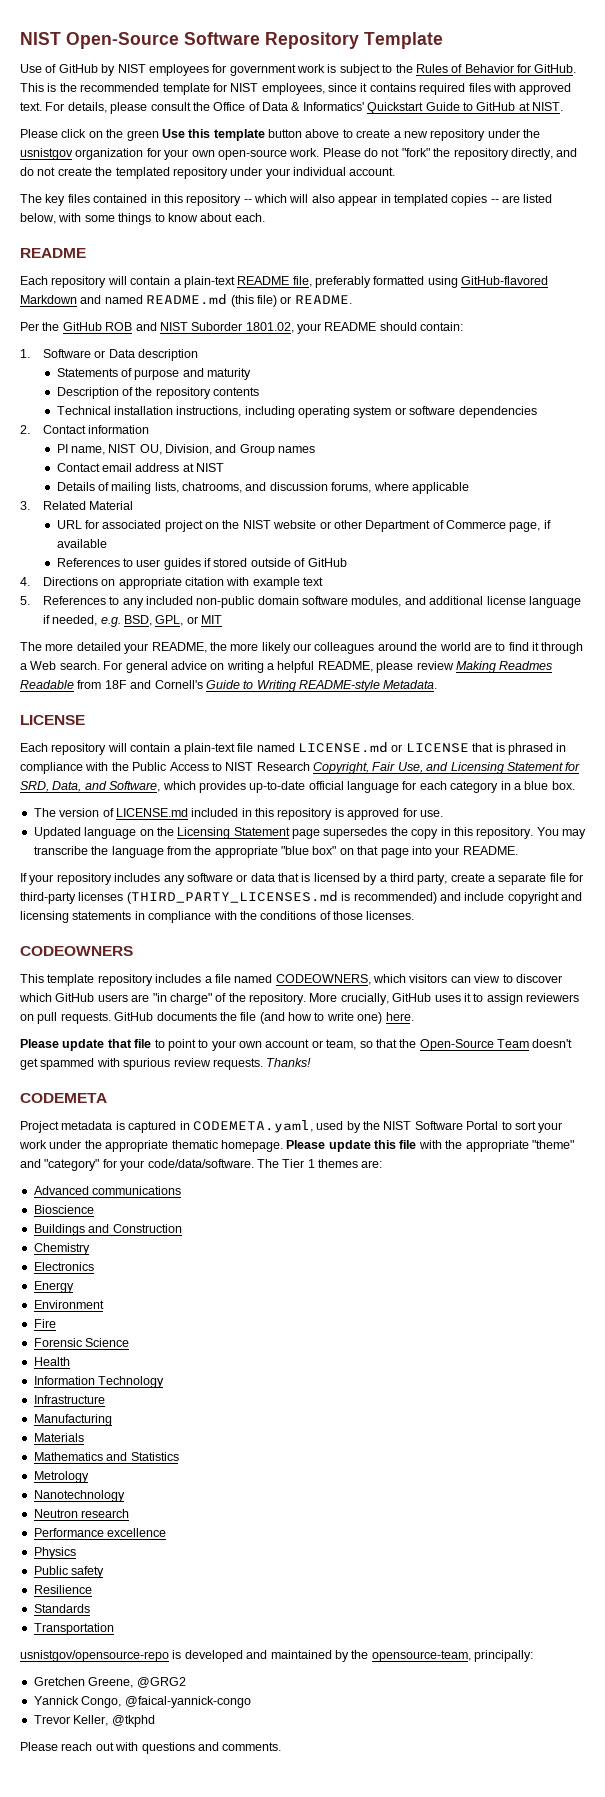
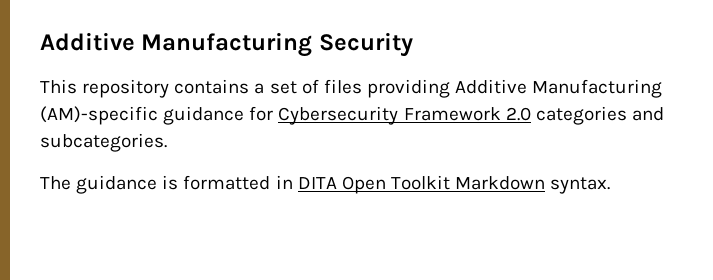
- NIST Open-Source Software Repository Template
- Use of GitHub by NIST employees for government work is subject to the Rules of Behavior for GitHub. This is the recommended template for NIST employees, since it contains required files with approved text. For details, please consult the Office of Data & Informatics' Quickstart Guide to GitHub at NIST.
- Please click on the green Use this template button above to create a new repository under the usnistgov organization for your own open-source work. Please do not "fork" the repository directly, and do not create the templated repository under your individual account.
- The key files contained in this repository -- which will also appear in templated copies -- are listed below, with some things to know about each.
- README
- Each repository will contain a plain-text README file, preferably formatted using GitHub-flavored Markdown and named README.md (this file) or README.
- Per the GitHub ROB and NIST Suborder 1801.02, your README should contain:
- 1. Software or Data description
- Statements of purpose and maturity
- Description of the repository contents
- Technical installation instructions, including operating system or software dependencies
- 2. Contact information
- PI name, NIST OU, Division, and Group names
- Contact email address at NIST
- Details of mailing lists, chatrooms, and discussion forums, where applicable
- 3. Related Material
- URL for associated project on the NIST website or other Department of Commerce page, if available
- References to user guides if stored outside of GitHub
- 4. Directions on appropriate citation with example text
- 5. References to any included non-public domain software modules, and additional license language if needed, e.g. BSD, GPL, or MIT
- The more detailed your README, the more likely our colleagues around the world are to find it through a Web search. For general advice on writing a helpful README, please review Making Readmes Readable from 18F and Cornell's Guide to Writing README-style Metadata.
- LICENSE
- Each repository will contain a plain-text file named LICENSE.md or LICENSE that is phrased in compliance with the Public Access to NIST Research Copyright, Fair Use, and Licensing Statement for SRD, Data, and Software, which provides up-to-date official language for each category in a blue box.
- The version of LICENSE.md included in this repository is approved for use.
- Updated language on the Licensing Statement page supersedes the copy in this repository. You may transcribe the language from the appropriate "blue box" on that page into your README.
- If your repository includes any software or data that is licensed by a third party, create a separate file for third-party licenses (THIRD_PARTY_LICENSES.md is recommended) and include copyright and licensing statements in compliance with the conditions of those licenses.
- CODEOWNERS
- This template repository includes a file named CODEOWNERS, which visitors can view to discover which GitHub users are "in charge" of the repository. More crucially, GitHub uses it to assign reviewers on pull requests. GitHub documents the file (and how to write one) here.
- Please update that file to point to your own account or team, so that the Open-Source Team doesn't get spammed with spurious review requests. Thanks!
- CODEMETA
- Project metadata is captured in CODEMETA.yaml, used by the NIST Software Portal to sort your work under the appropriate thematic homepage. Please update this file with the appropriate "theme" and "category" for your code/data/software. The Tier 1 themes are:
- Advanced communications
- Bioscience
- Buildings and Construction
- Chemistry
- Electronics
- Energy
- Environment
- Fire
- Forensic Science
- Health
- Information Technology
- Infrastructure
- Manufacturing
- Materials
- Mathematics and Statistics
- Metrology
- Nanotechnology
- Neutron research
- Performance excellence
- Physics
- Public safety
- Resilience
- Standards
- Transportation
- usnistgov/opensource-repo is developed and maintained by the opensource-team, principally:
- Gretchen Greene, @GRG2
- Yannick Congo, @faical-yannick-congo
- Trevor Keller, @tkphd
- Please reach out with questions and comments.
+ Additive Manufacturing Security
+ This repository contains a set of files providing Additive Manufacturing (AM)-specific guidance for Cybersecurity Framework 2.0 categories and subcategories.
+ The guidance is formatted in DITA Open Toolkit Markdown syntax.

